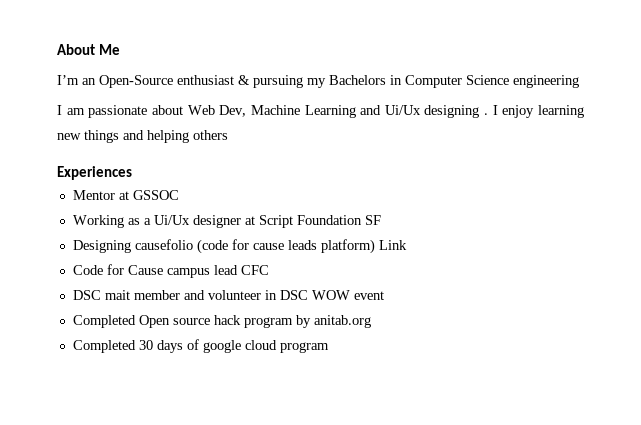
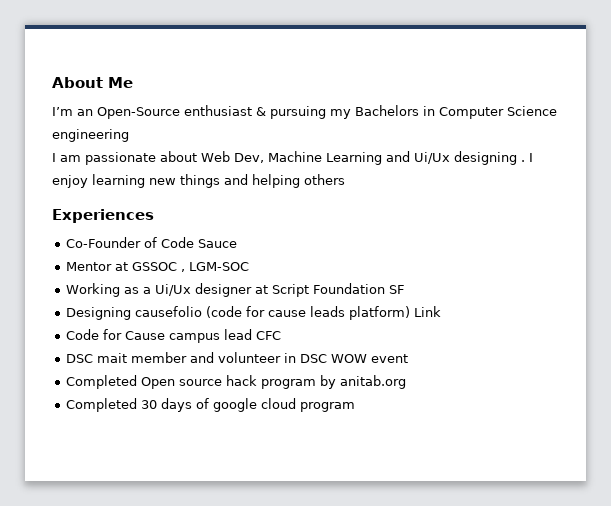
+ Co-Founder of Code Sauce
- Mentor at GSSOC
+ Mentor at GSSOC , LGM-SOC

